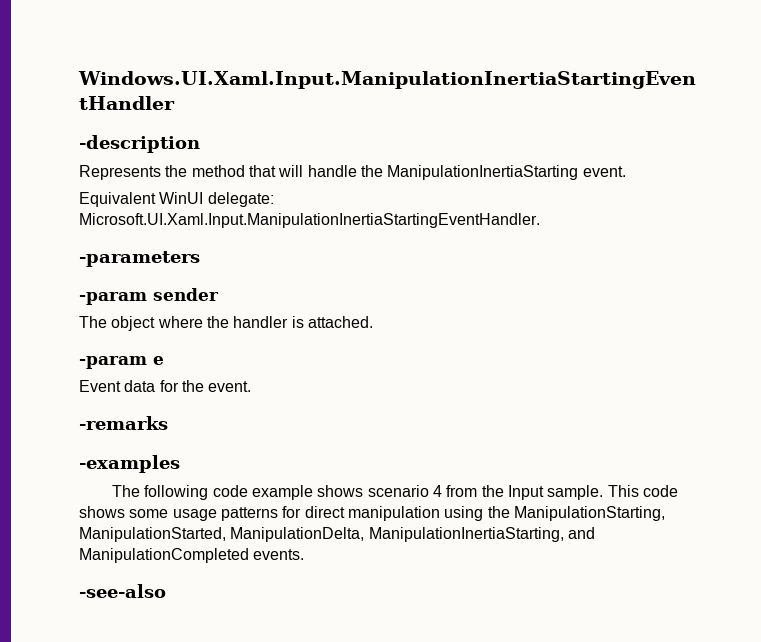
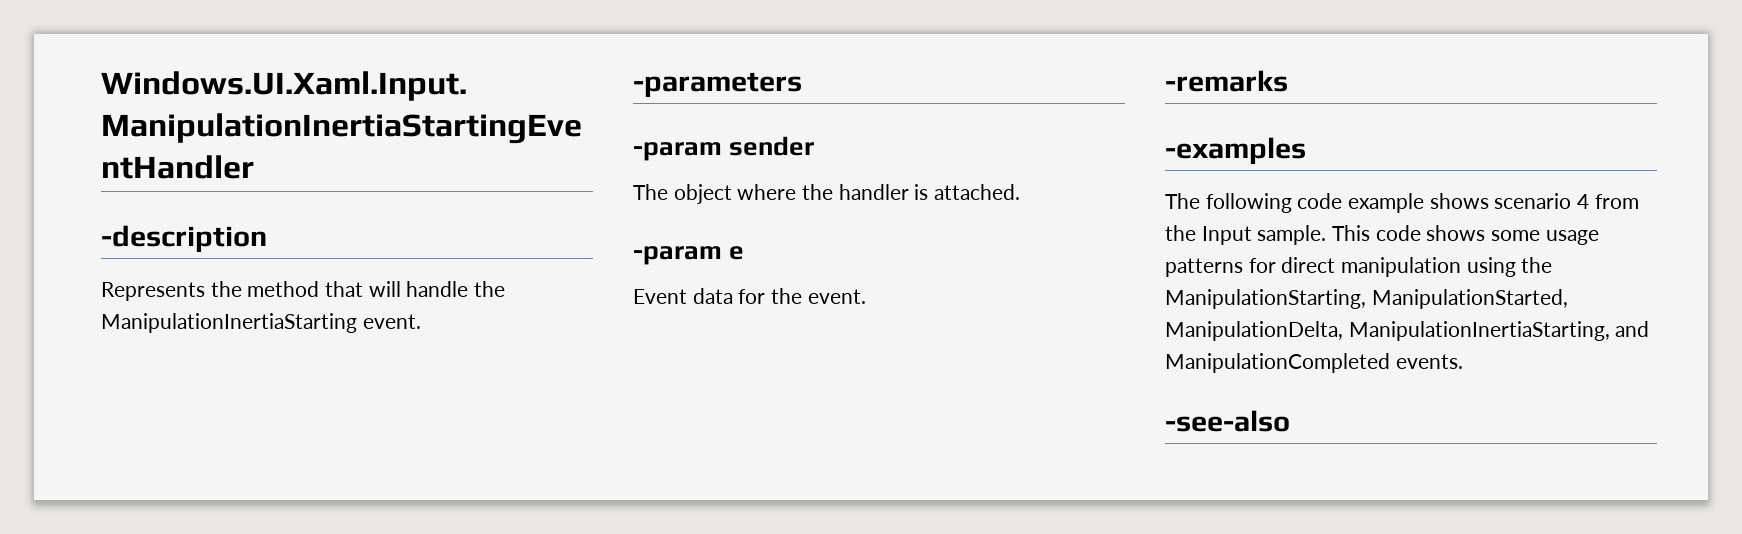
- Equivalent WinUI delegate: Microsoft.UI.Xaml.Input.ManipulationInertiaStartingEventHandler.

